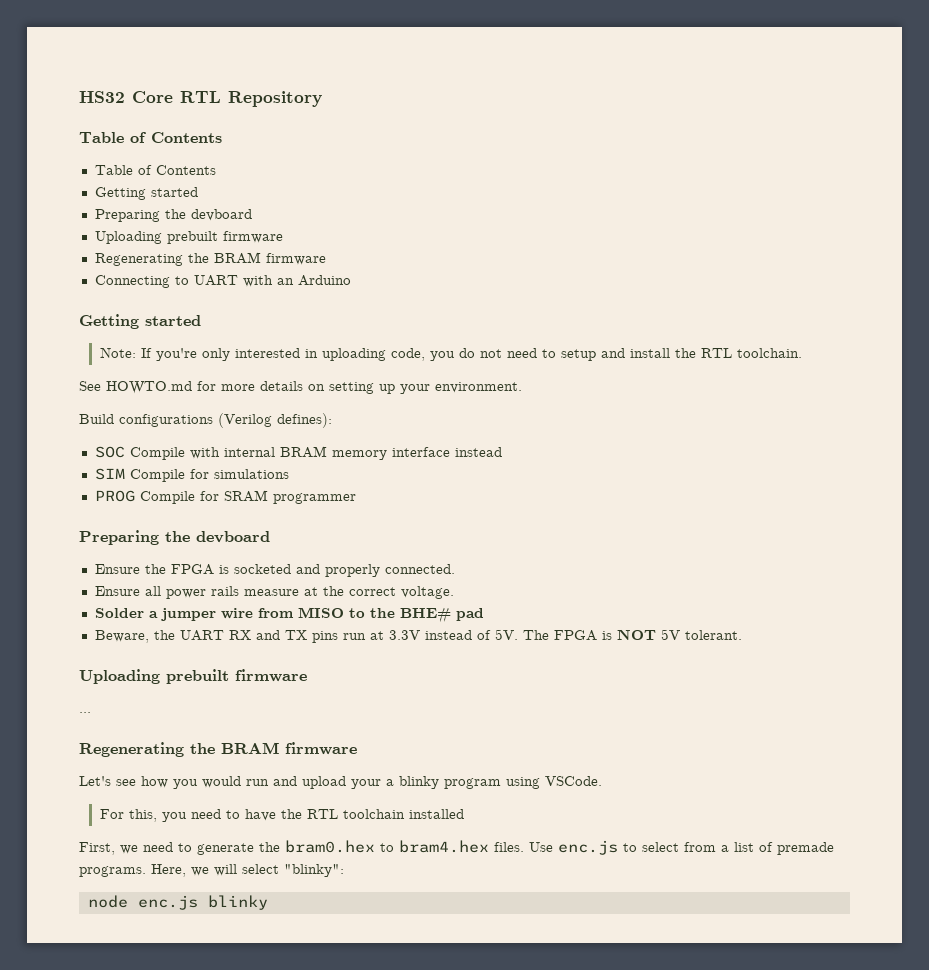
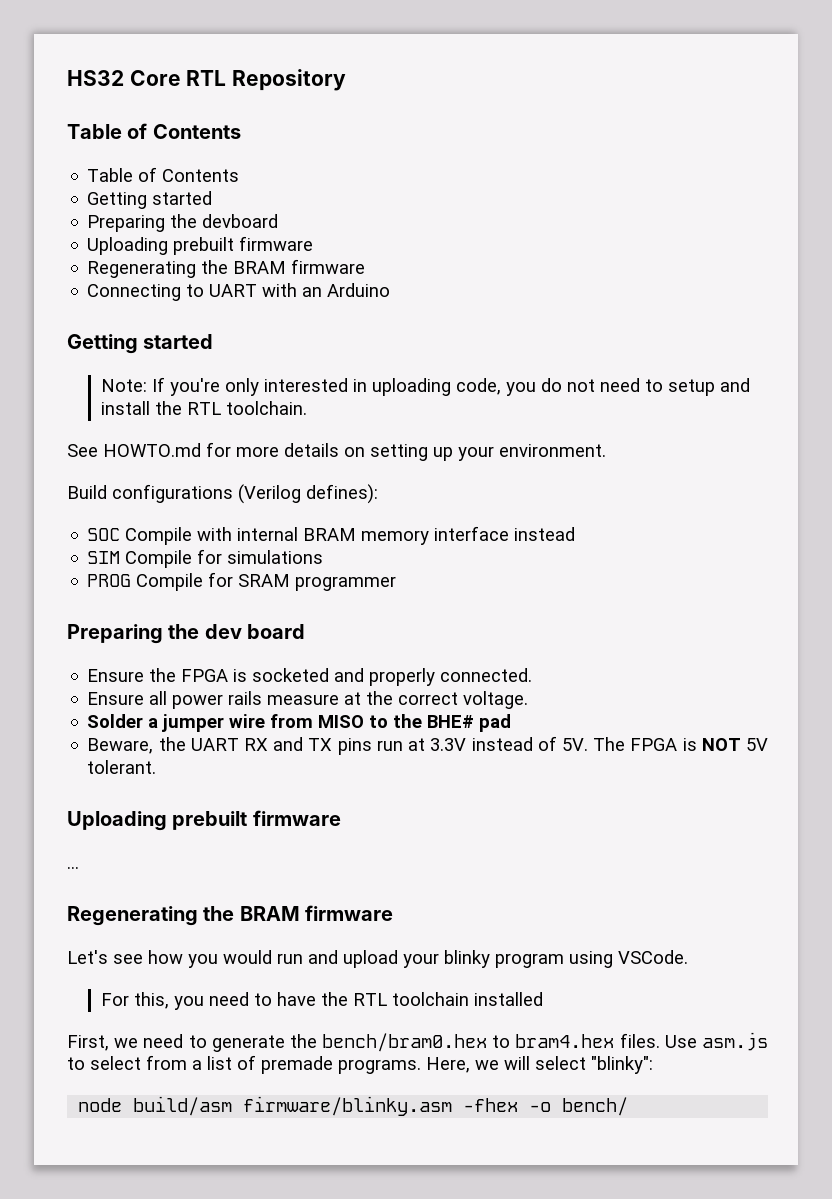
  PROG Compile for SRAM programmer
- Preparing the devboard
+ Preparing the dev board
- Let's see how you would run and upload your a blinky program using VSCode.
+ Let's see how you would run and upload your blinky program using VSCode.
- First, we need to generate the bram0.hex to bram4.hex files.
+ First, we need to generate the bench/bram0.hex to bram4.hex files.
- Use enc.js to select from a list of premade programs.
+ Use asm.js to select from a list of premade programs.
- node enc.js blinky
+ node build/asm firmware/blinky.asm -fhex -o bench/

